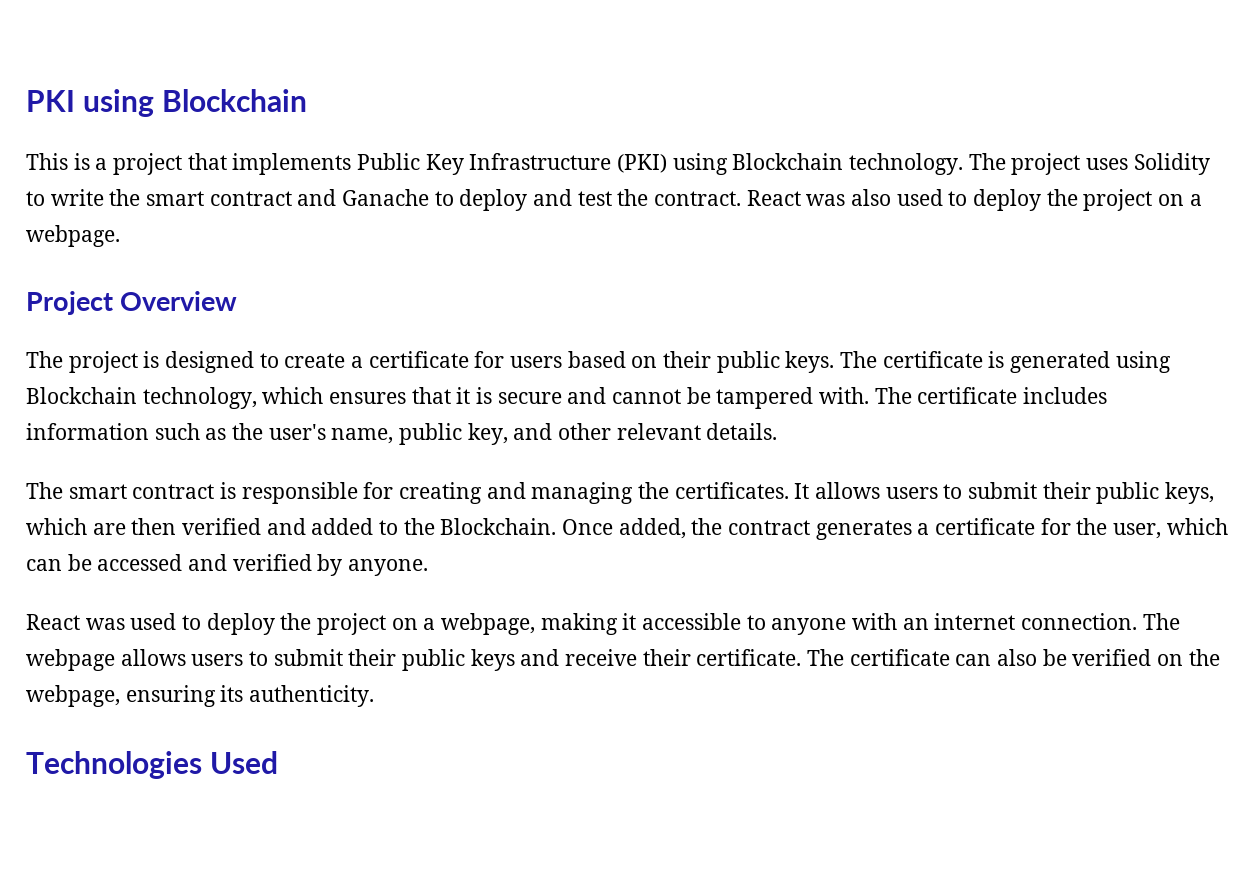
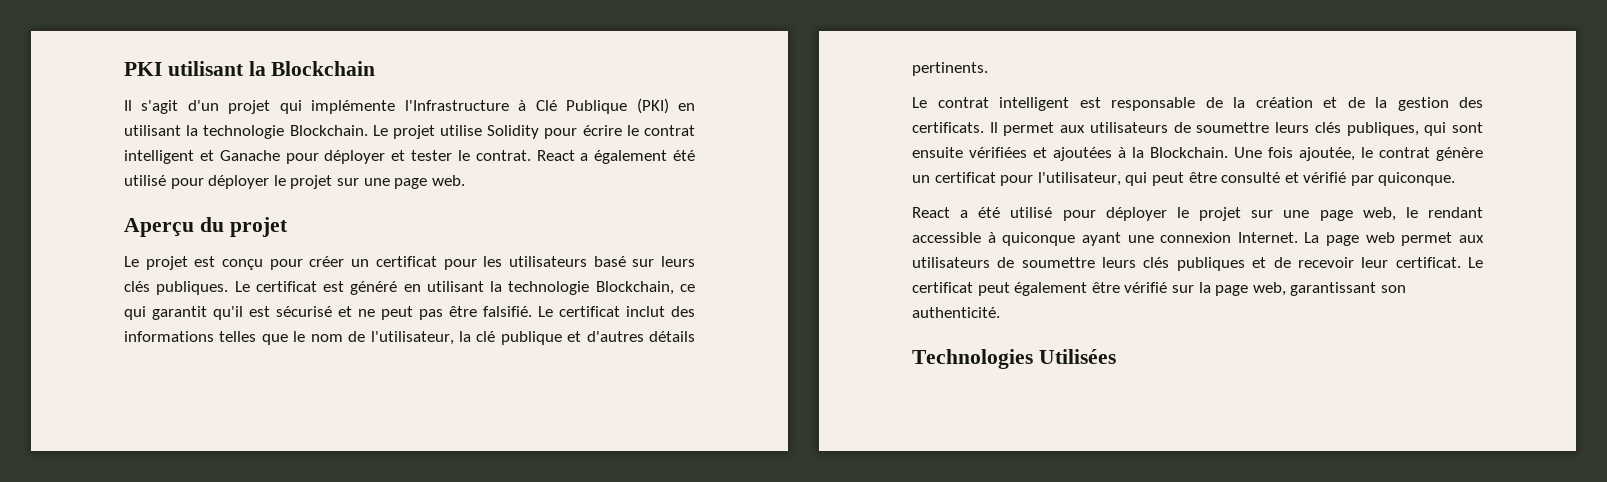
- PKI using Blockchain
+ PKI utilisant la Blockchain
- This is a project that implements Public Key Infrastructure (PKI) using Blockchain technology. The project uses Solidity to write the smart contract and Ganache to deploy and test the contract. React was also used to deploy the project on a webpage.
- Project Overview
- The project is designed to create a certificate for users based on their public keys. The certificate is generated using Blockchain technology, which ensures that it is secure and cannot be tampered with. The certificate includes information such as the user's name, public key, and other relevant details.
- The smart contract is responsible for creating and managing the certificates. It allows users to submit their public keys, which are then verified and added to the Blockchain. Once added, the contract generates a certificate for the user, which can be accessed and verified by anyone.
- React was used to deploy the project on a webpage, making it accessible to anyone with an internet connection. The webpage allows users to submit their public keys and receive their certificate. The certificate can also be verified on the webpage, ensuring its authenticity.
+ Il s'agit d'un projet qui implémente l'Infrastructure à Clé Publique (PKI) en utilisant la technologie Blockchain. Le projet utilise Solidity pour écrire le contrat intelligent et Ganache pour déployer et tester le contrat. React a également été utilisé pour déployer le projet sur une page web.
+ Aperçu du projet
+ Le projet est conçu pour créer un certificat pour les utilisateurs basé sur leurs clés publiques. Le certificat est généré en utilisant la technologie Blockchain, ce qui garantit qu'il est sécurisé et ne peut pas être falsifié. Le certificat inclut des informations telles que le nom de l'utilisateur, la clé publique et d'autres détails pertinents.
+ Le contrat intelligent est responsable de la création et de la gestion des certificats. Il permet aux utilisateurs de soumettre leurs clés publiques, qui sont ensuite vérifiées et ajoutées à la Blockchain. Une fois ajoutée, le contrat génère un certificat pour l'utilisateur, qui peut être consulté et vérifié par quiconque.
+ React a été utilisé pour déployer le projet sur une page web, le rendant accessible à quiconque ayant une connexion Internet. La page web permet aux utilisateurs de soumettre leurs clés publiques et de recevoir leur certificat. Le certificat peut également être vérifié sur la page web, garantissant son authenticité.
- Technologies Used
+ Technologies Utilisées

